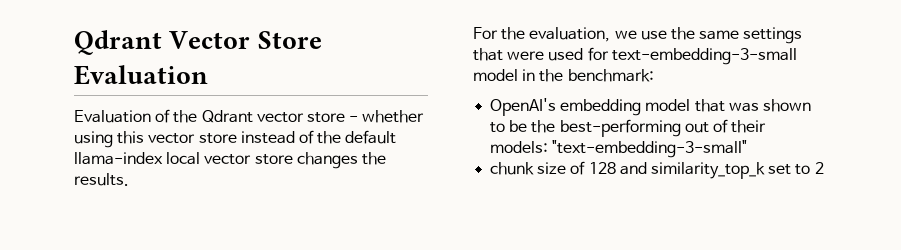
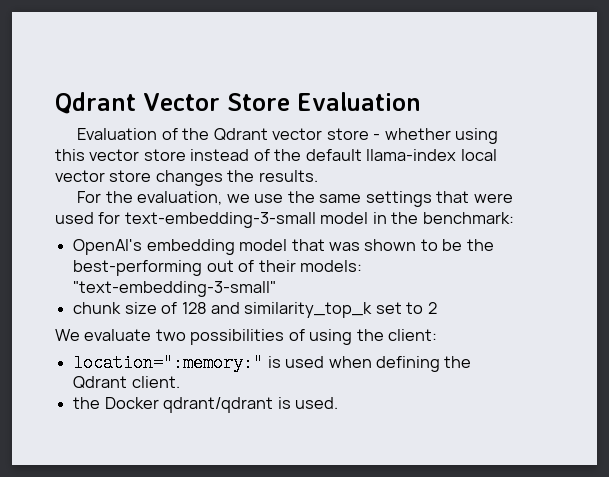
+ We evaluate two possibilities of using the client:
+ location=":memory:" is used when defining the Qdrant client.
+ the Docker qdrant/qdrant is used.

